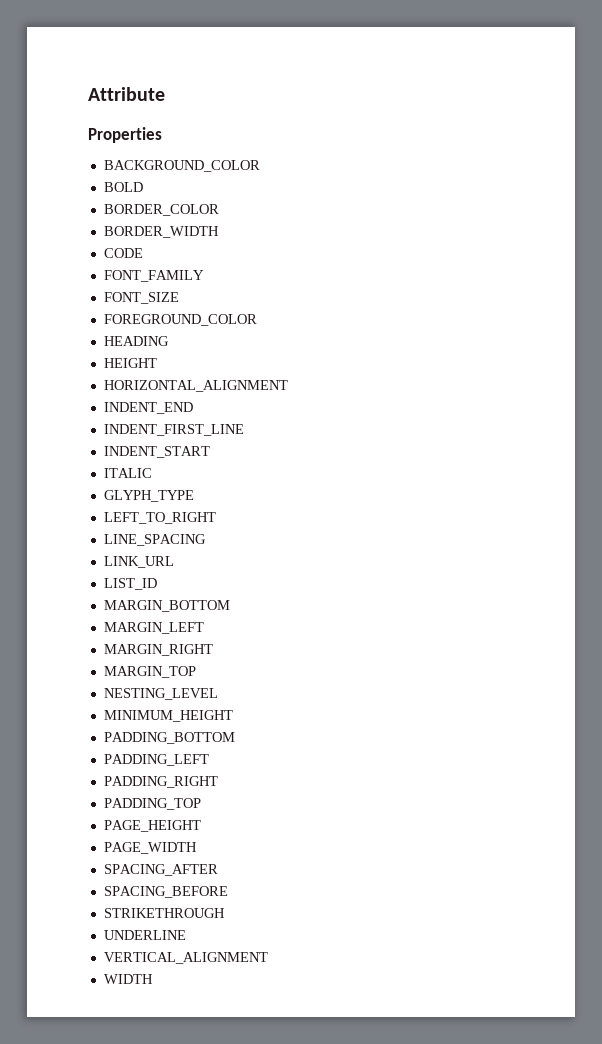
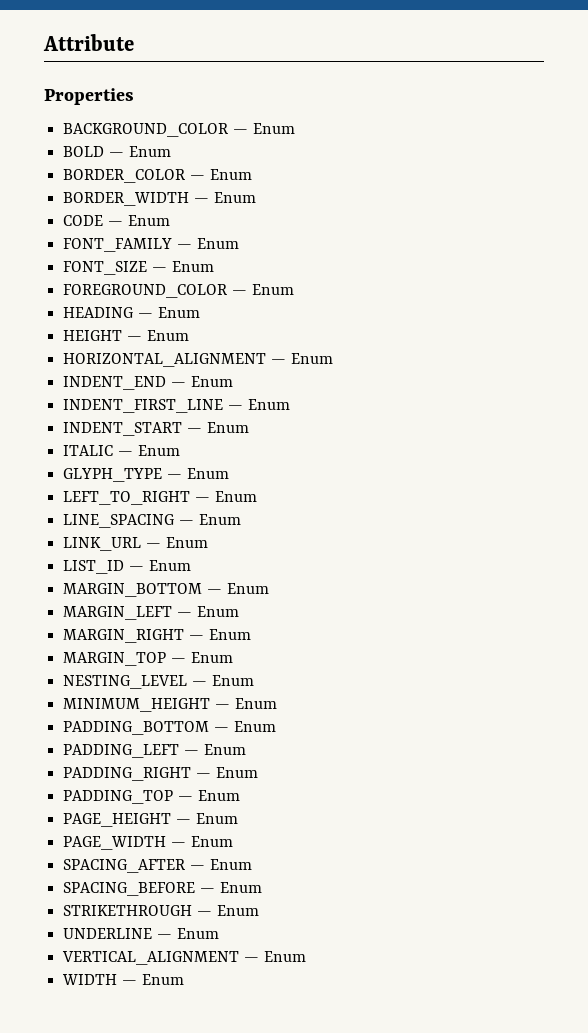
- BACKGROUND_COLOR
+ BACKGROUND_COLOR — Enum
- BOLD
+ BOLD — Enum
- BORDER_COLOR
+ BORDER_COLOR — Enum
- BORDER_WIDTH
+ BORDER_WIDTH — Enum
- CODE
+ CODE — Enum
- FONT_FAMILY
+ FONT_FAMILY — Enum
- FONT_SIZE
+ FONT_SIZE — Enum
- FOREGROUND_COLOR
+ FOREGROUND_COLOR — Enum
- HEADING
+ HEADING — Enum
- HEIGHT
+ HEIGHT — Enum
- HORIZONTAL_ALIGNMENT
+ HORIZONTAL_ALIGNMENT — Enum
- INDENT_END
+ INDENT_END — Enum
- INDENT_FIRST_LINE
+ INDENT_FIRST_LINE — Enum
- INDENT_START
+ INDENT_START — Enum
- ITALIC
+ ITALIC — Enum
- GLYPH_TYPE
+ GLYPH_TYPE — Enum
- LEFT_TO_RIGHT
+ LEFT_TO_RIGHT — Enum
- LINE_SPACING
+ LINE_SPACING — Enum
- LINK_URL
+ LINK_URL — Enum
- LIST_ID
+ LIST_ID — Enum
- MARGIN_BOTTOM
+ MARGIN_BOTTOM — Enum
- MARGIN_LEFT
+ MARGIN_LEFT — Enum
- MARGIN_RIGHT
+ MARGIN_RIGHT — Enum
- MARGIN_TOP
+ MARGIN_TOP — Enum
- NESTING_LEVEL
+ NESTING_LEVEL — Enum
- MINIMUM_HEIGHT
+ MINIMUM_HEIGHT — Enum
- PADDING_BOTTOM
+ PADDING_BOTTOM — Enum
- PADDING_LEFT
+ PADDING_LEFT — Enum
- PADDING_RIGHT
+ PADDING_RIGHT — Enum
- PADDING_TOP
+ PADDING_TOP — Enum
- PAGE_HEIGHT
+ PAGE_HEIGHT — Enum
- PAGE_WIDTH
+ PAGE_WIDTH — Enum
- SPACING_AFTER
+ SPACING_AFTER — Enum
- SPACING_BEFORE
+ SPACING_BEFORE — Enum
- STRIKETHROUGH
+ STRIKETHROUGH — Enum
- UNDERLINE
+ UNDERLINE — Enum
- VERTICAL_ALIGNMENT
+ VERTICAL_ALIGNMENT — Enum
- WIDTH
+ WIDTH — Enum

